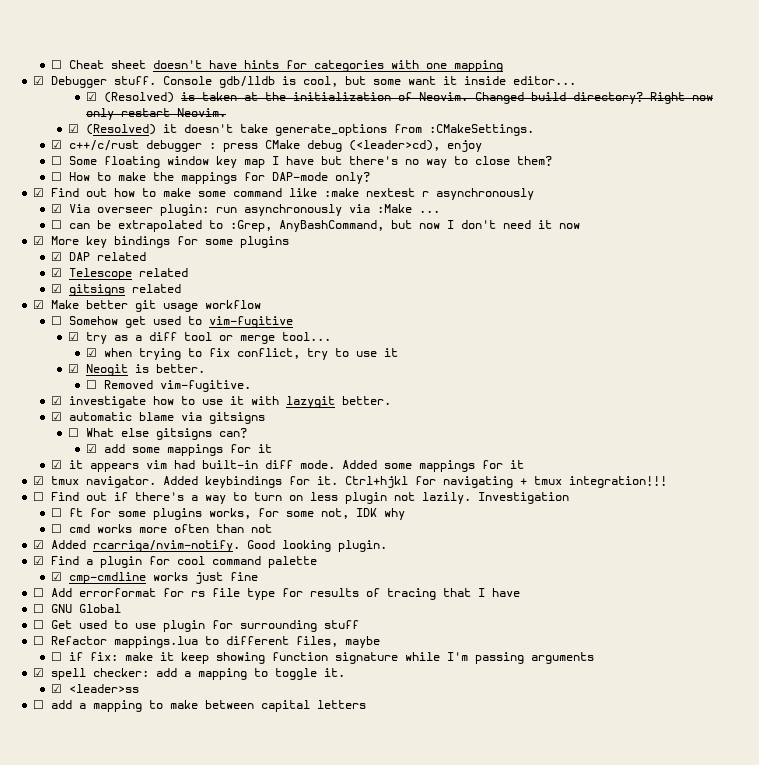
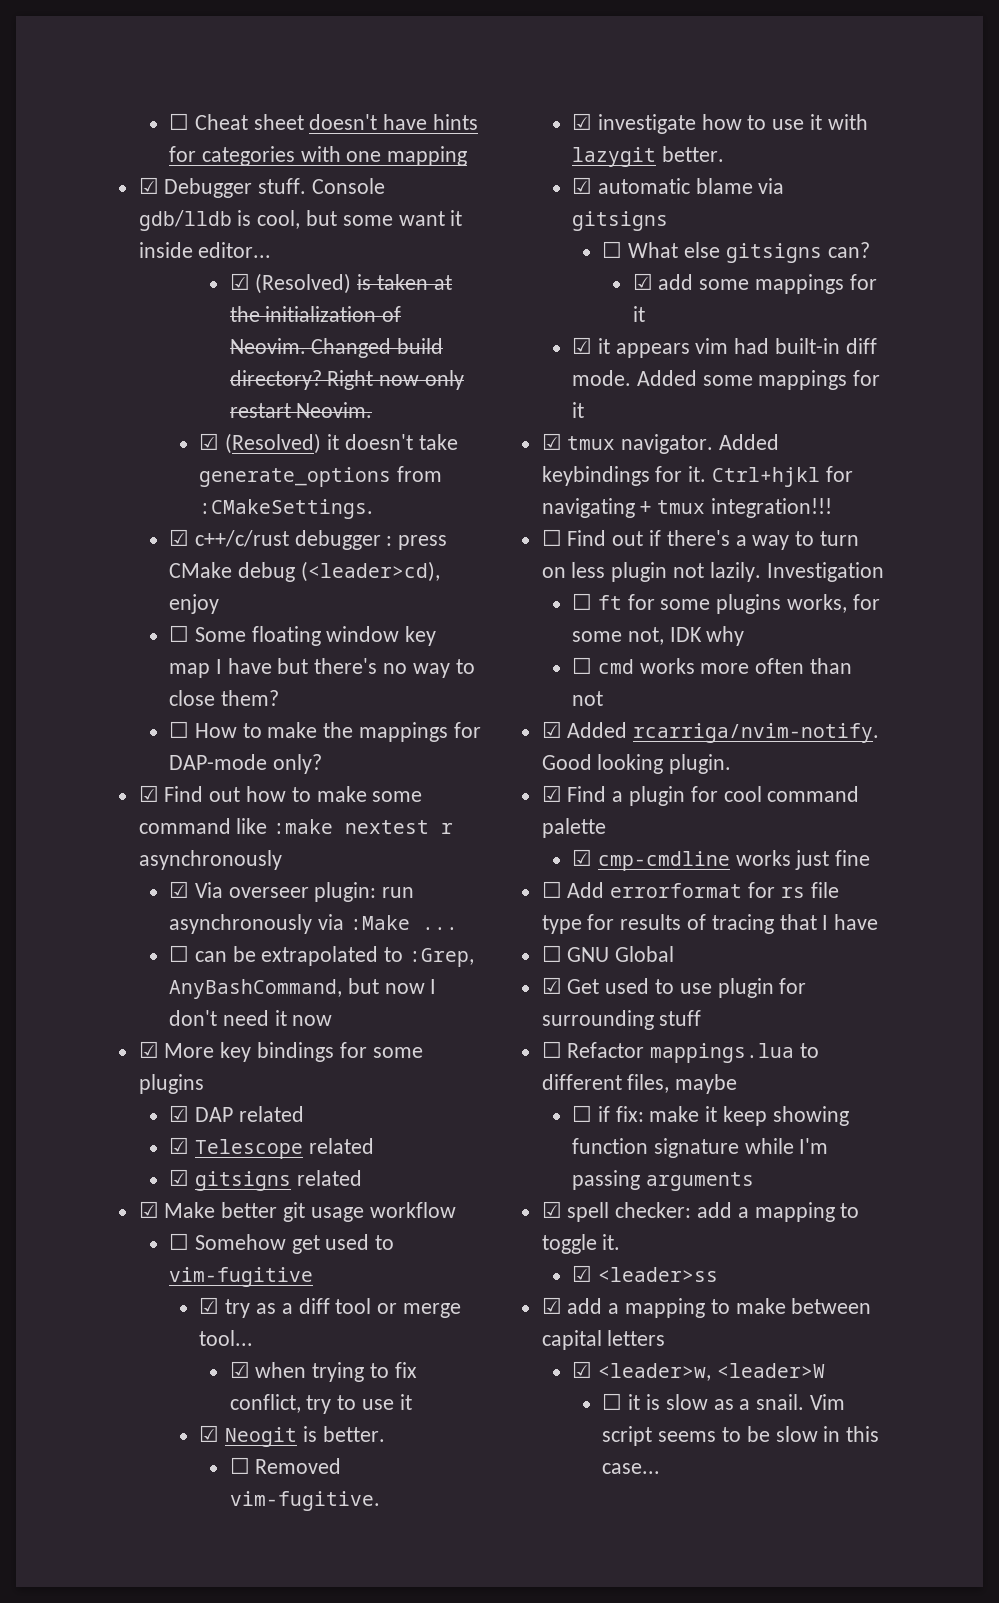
- ☐ Get used to use plugin for surrounding stuff
+ ☑ Get used to use plugin for surrounding stuff
- ☐ add a mapping to make between capital letters
+ ☑ add a mapping to make between capital letters
+ ☑ <leader>w, <leader>W
+ ☐ it is slow as a snail. Vim script seems to be slow in this case...

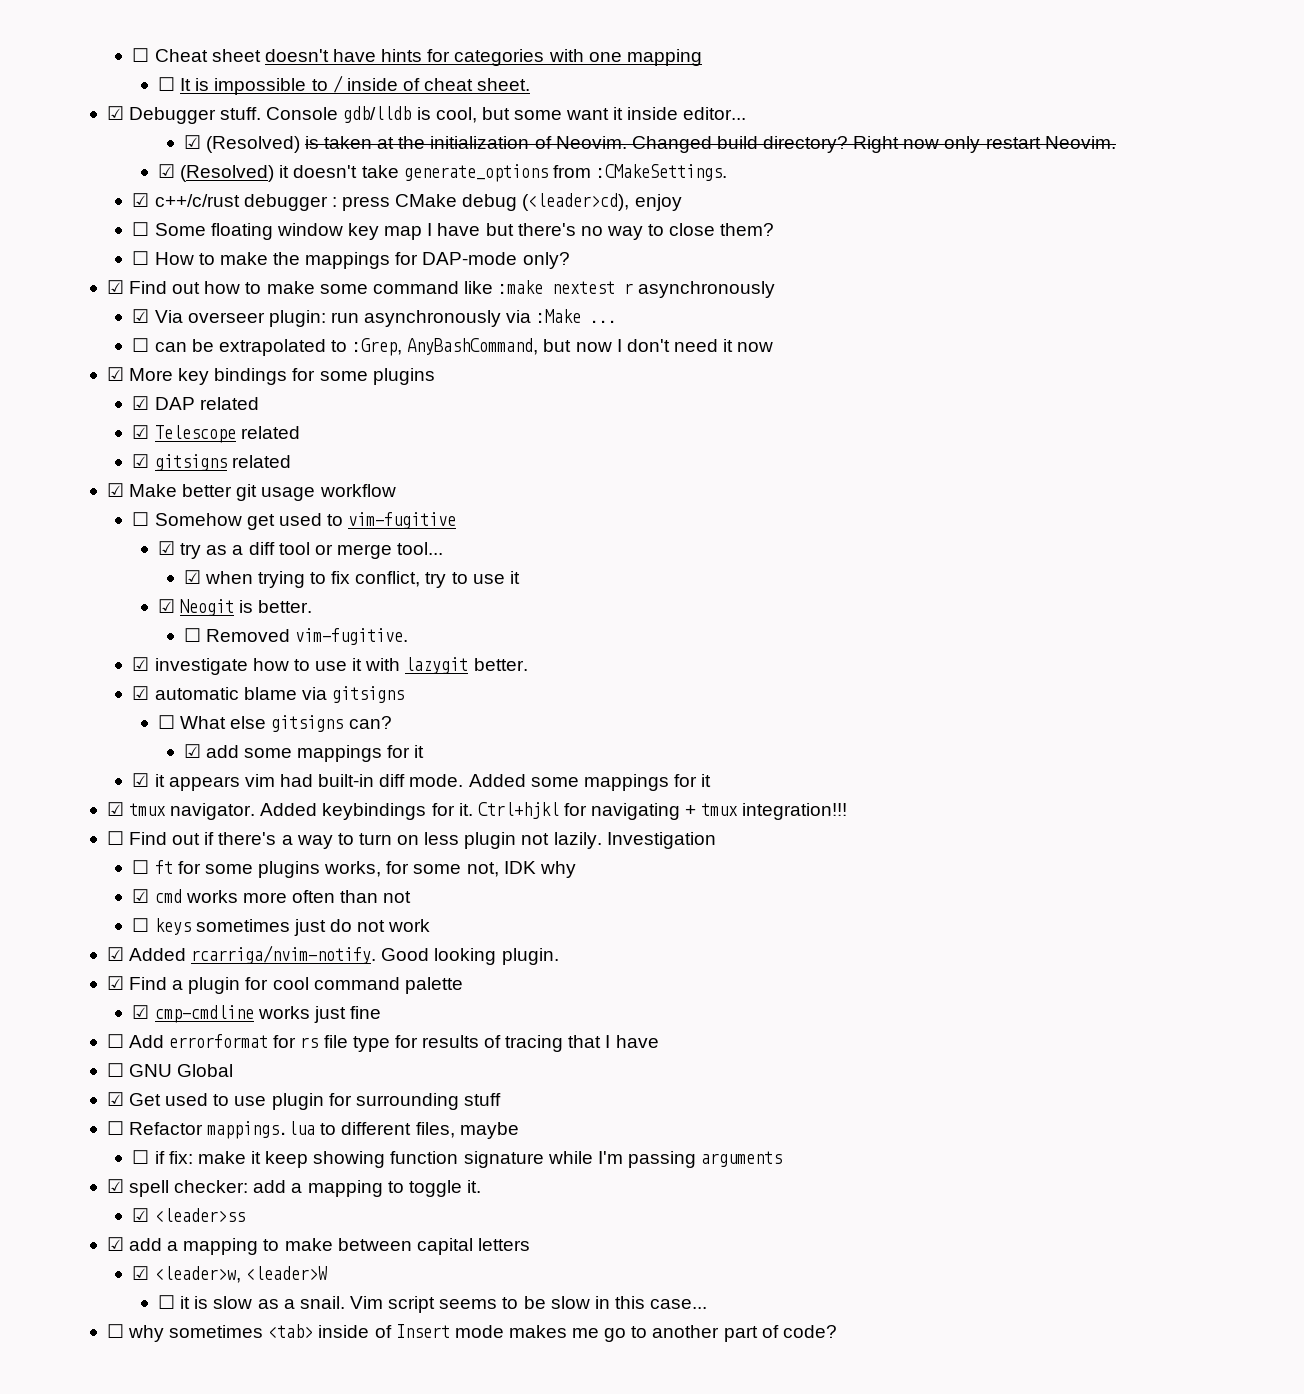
+ ☐ It is impossible to / inside of cheat sheet.
- ☐ cmd works more often than not
+ ☑ cmd works more often than not
+ ☐ keys sometimes just do not work
+ ☐ why sometimes <tab> inside of Insert mode makes me go to another part of code?

